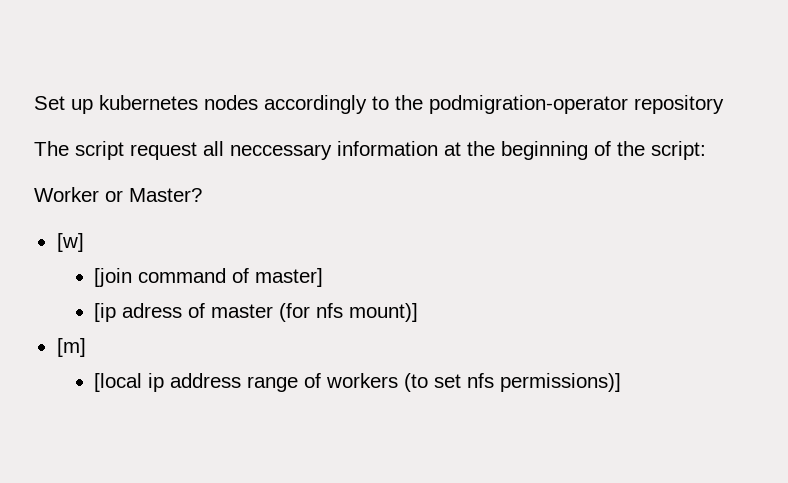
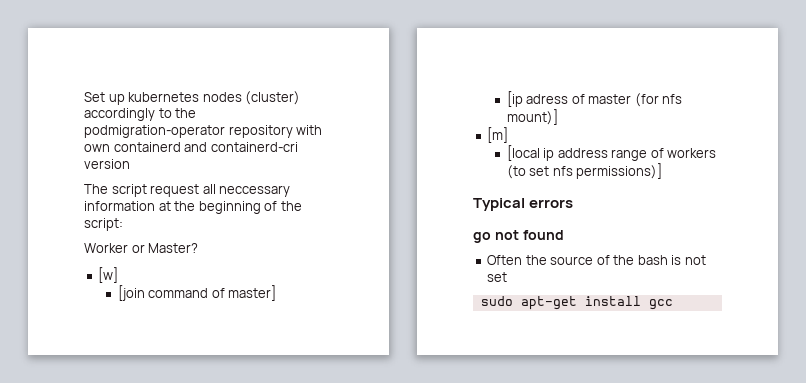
- Set up kubernetes nodes accordingly to the podmigration-operator repository
+ Set up kubernetes nodes (cluster) accordingly to the podmigration-operator repository with own containerd and containerd-cri version
+ Typical errors
+ go not found
+ Often the source of the bash is not set
+ sudo apt-get install gcc

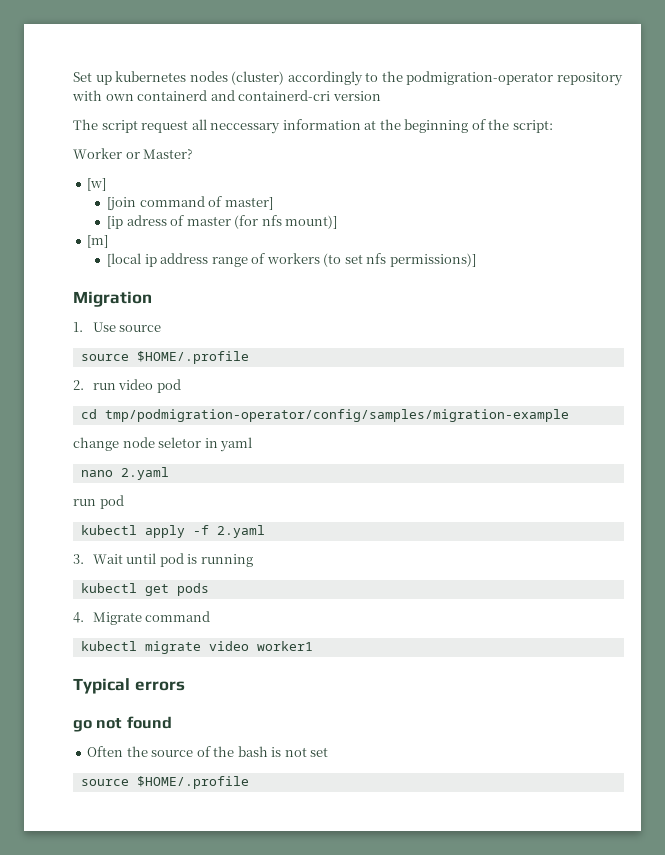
+ Migration
+ 1. Use source
+ source $HOME/.profile
+ 2. run video pod
+ cd tmp/podmigration-operator/config/samples/migration-example
+ change node seletor in yaml
+ nano 2.yaml
+ run pod
+ kubectl apply -f 2.yaml
+ 3. Wait until pod is running
+ kubectl get pods
+ 4. Migrate command
+ kubectl migrate video worker1
  Often the source of the bash is not set
- sudo apt-get install gcc
+ source $HOME/.profile

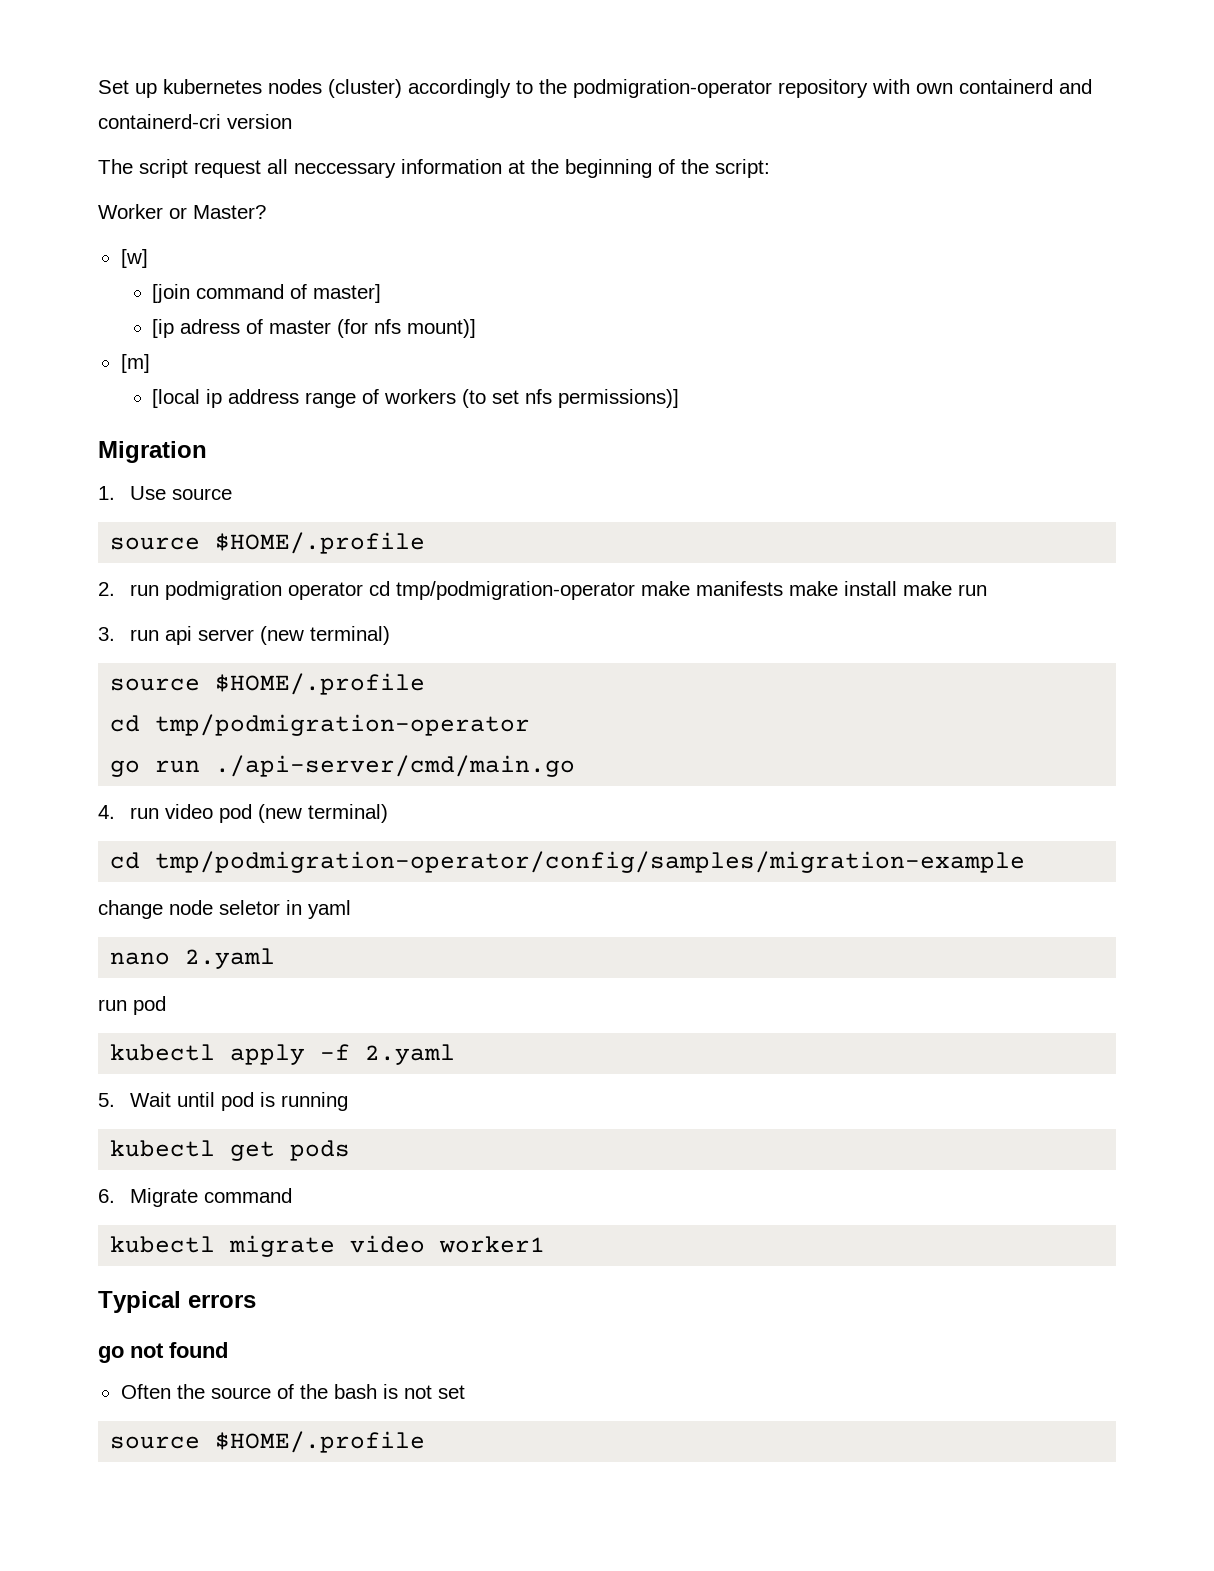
- 2. run video pod
+ 2. run podmigration operator cd tmp/podmigration-operator make manifests make install make run
+ 3. run api server (new terminal)
+ source $HOME/.profile
+ cd tmp/podmigration-operator
+ go run ./api-server/cmd/main.go
+ 4. run video pod (new terminal)
- 3. Wait until pod is running
+ 5. Wait until pod is running
- 4. Migrate command
+ 6. Migrate command

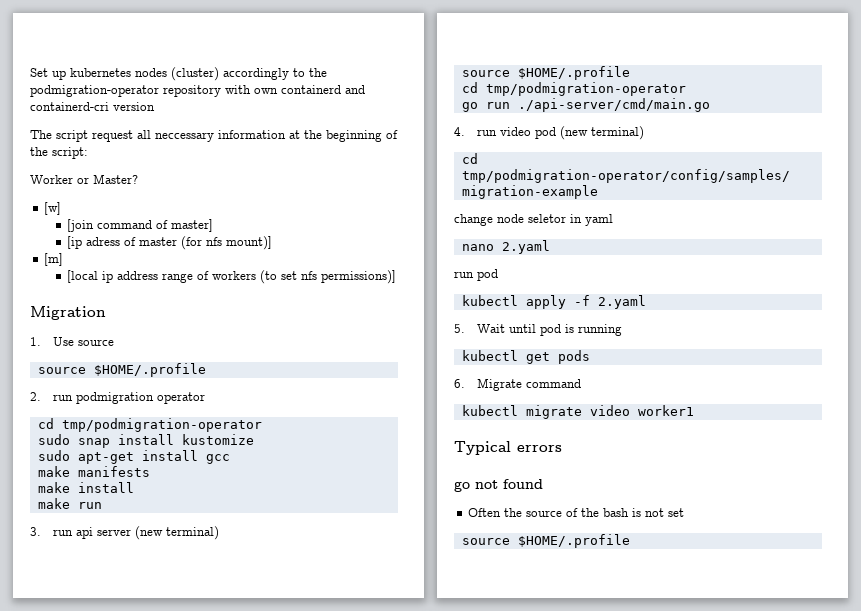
- 2. run podmigration operator cd tmp/podmigration-operator make manifests make install make run
+ 2. run podmigration operator
+ cd tmp/podmigration-operator
+ sudo snap install kustomize
+ sudo apt-get install gcc
+ make manifests
+ make install
+ make run

